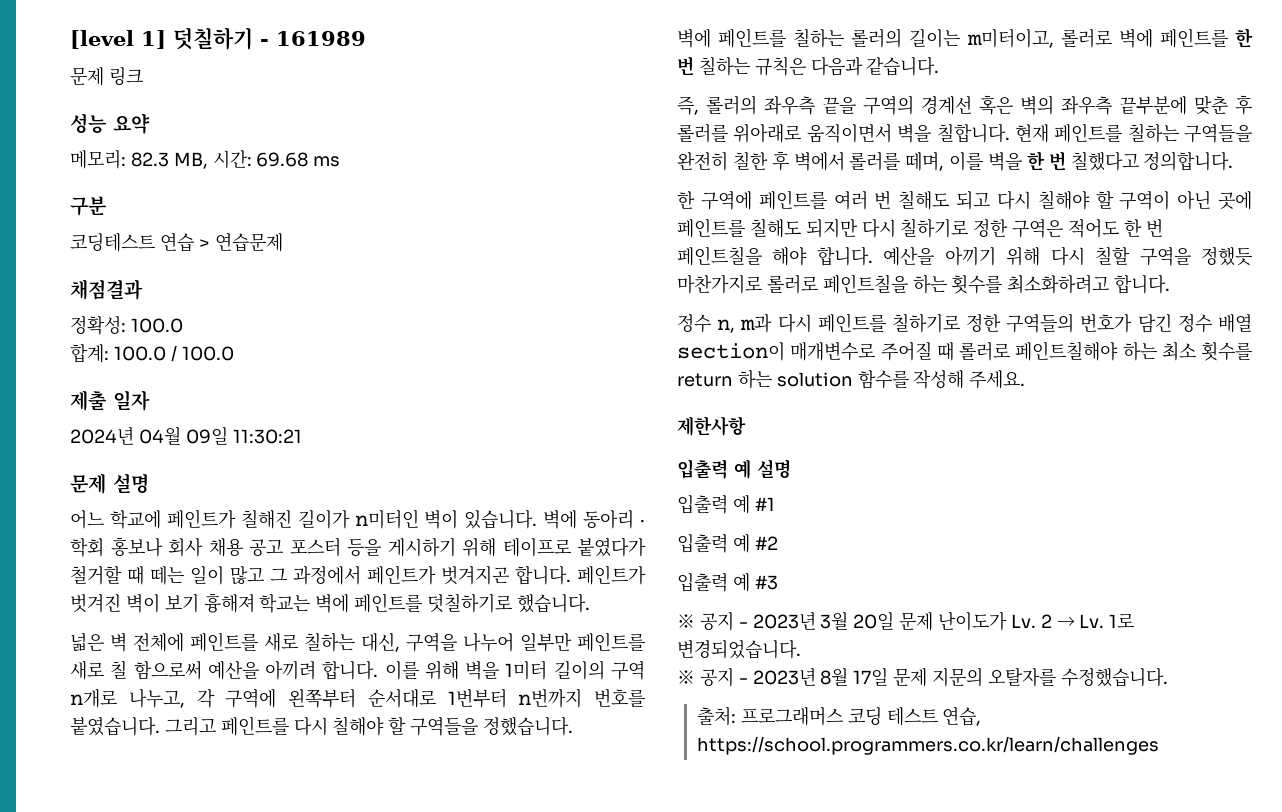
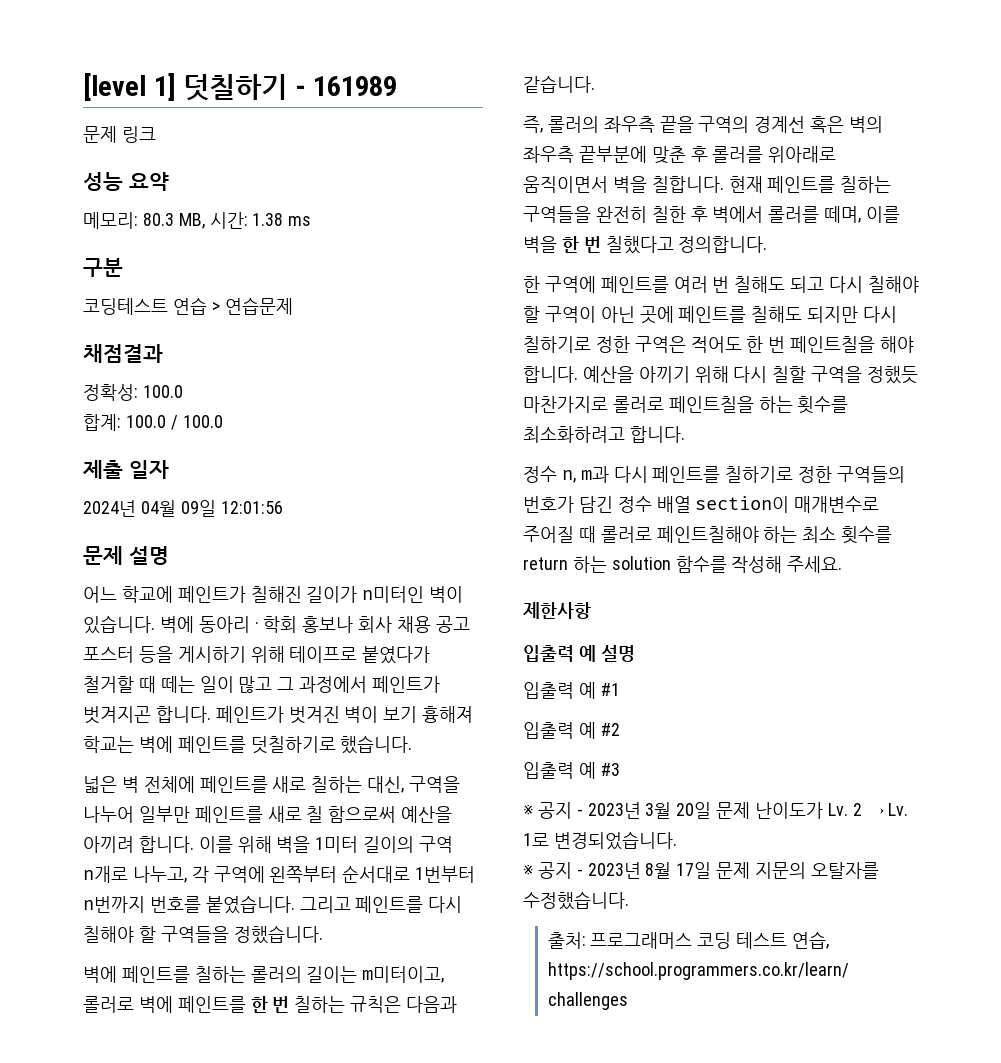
- 메모리: 82.3 MB, 시간: 69.68 ms
+ 메모리: 80.3 MB, 시간: 1.38 ms
- 2024년 04월 09일 11:30:21
+ 2024년 04월 09일 12:01:56

